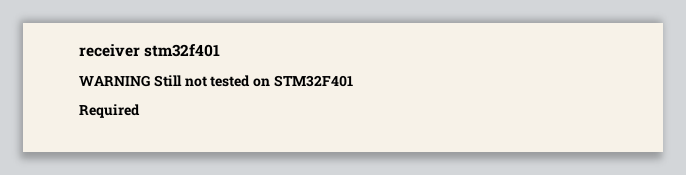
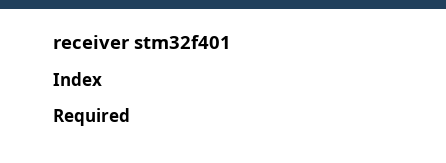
- WARNING Still not tested on STM32F401
+ Index

